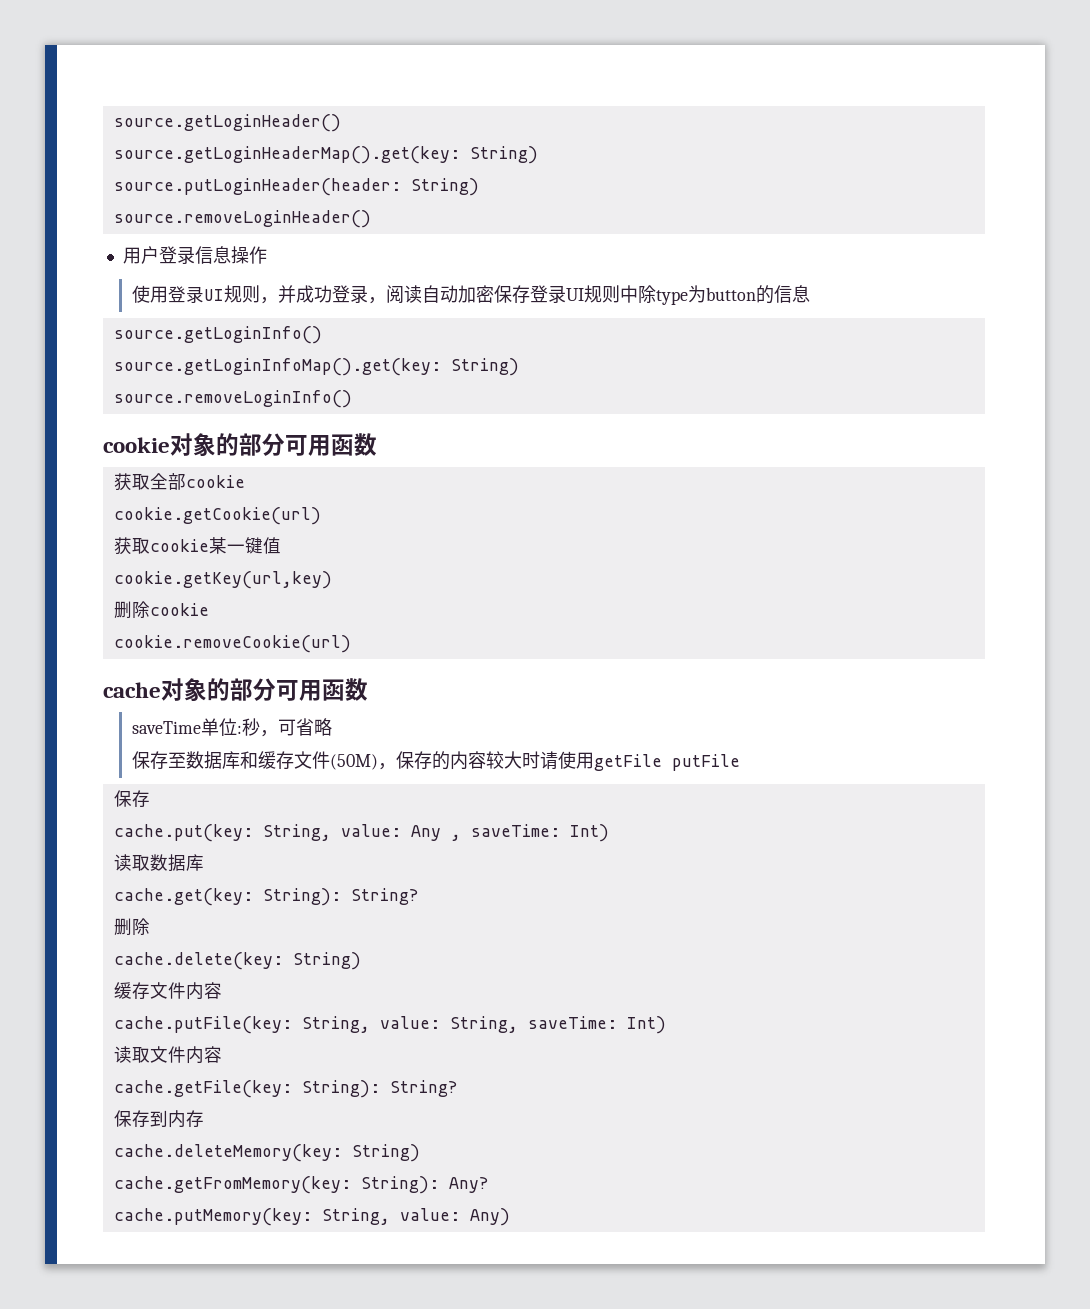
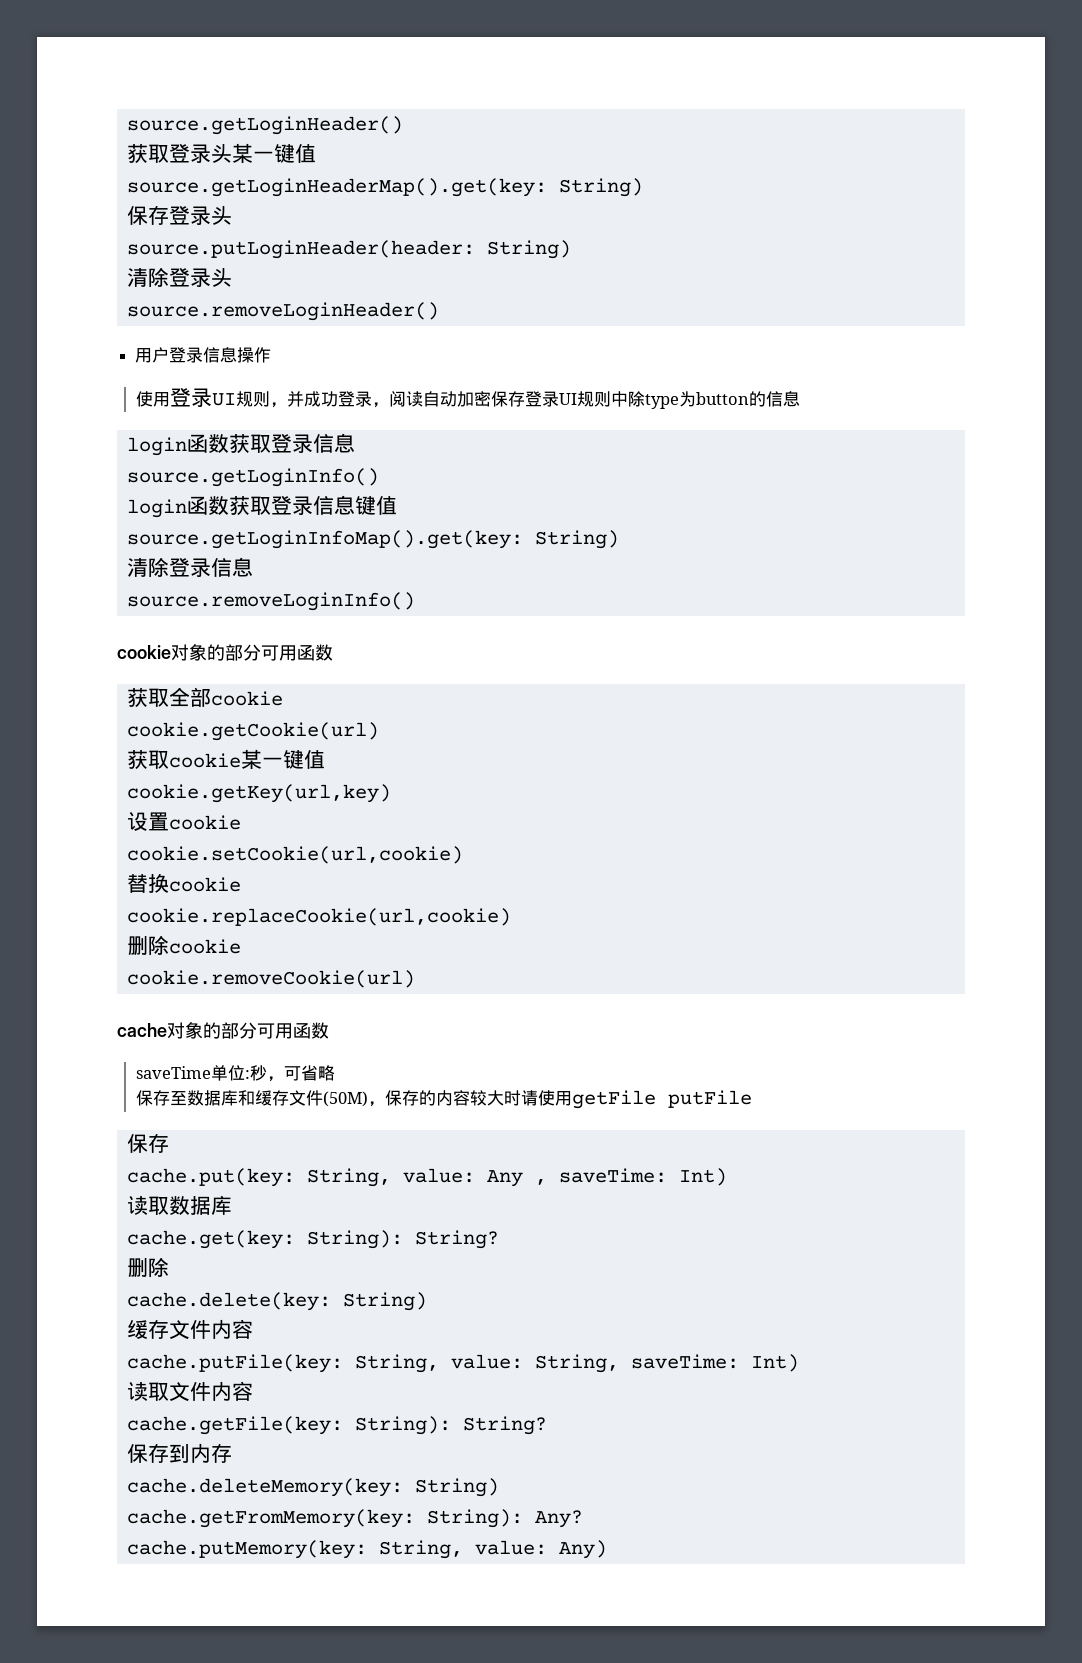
+ 获取登录头某一键值
+ 保存登录头
+ 清除登录头
  使用登录UI规则，并成功登录，阅读自动加密保存登录UI规则中除type为button的信息
+ login函数获取登录信息
  source.getLoginInfo()
+ login函数获取登录信息键值
+ 清除登录信息
+ 设置cookie
+ cookie.setCookie(url,cookie)
+ 替换cookie
+ cookie.replaceCookie(url,cookie)

